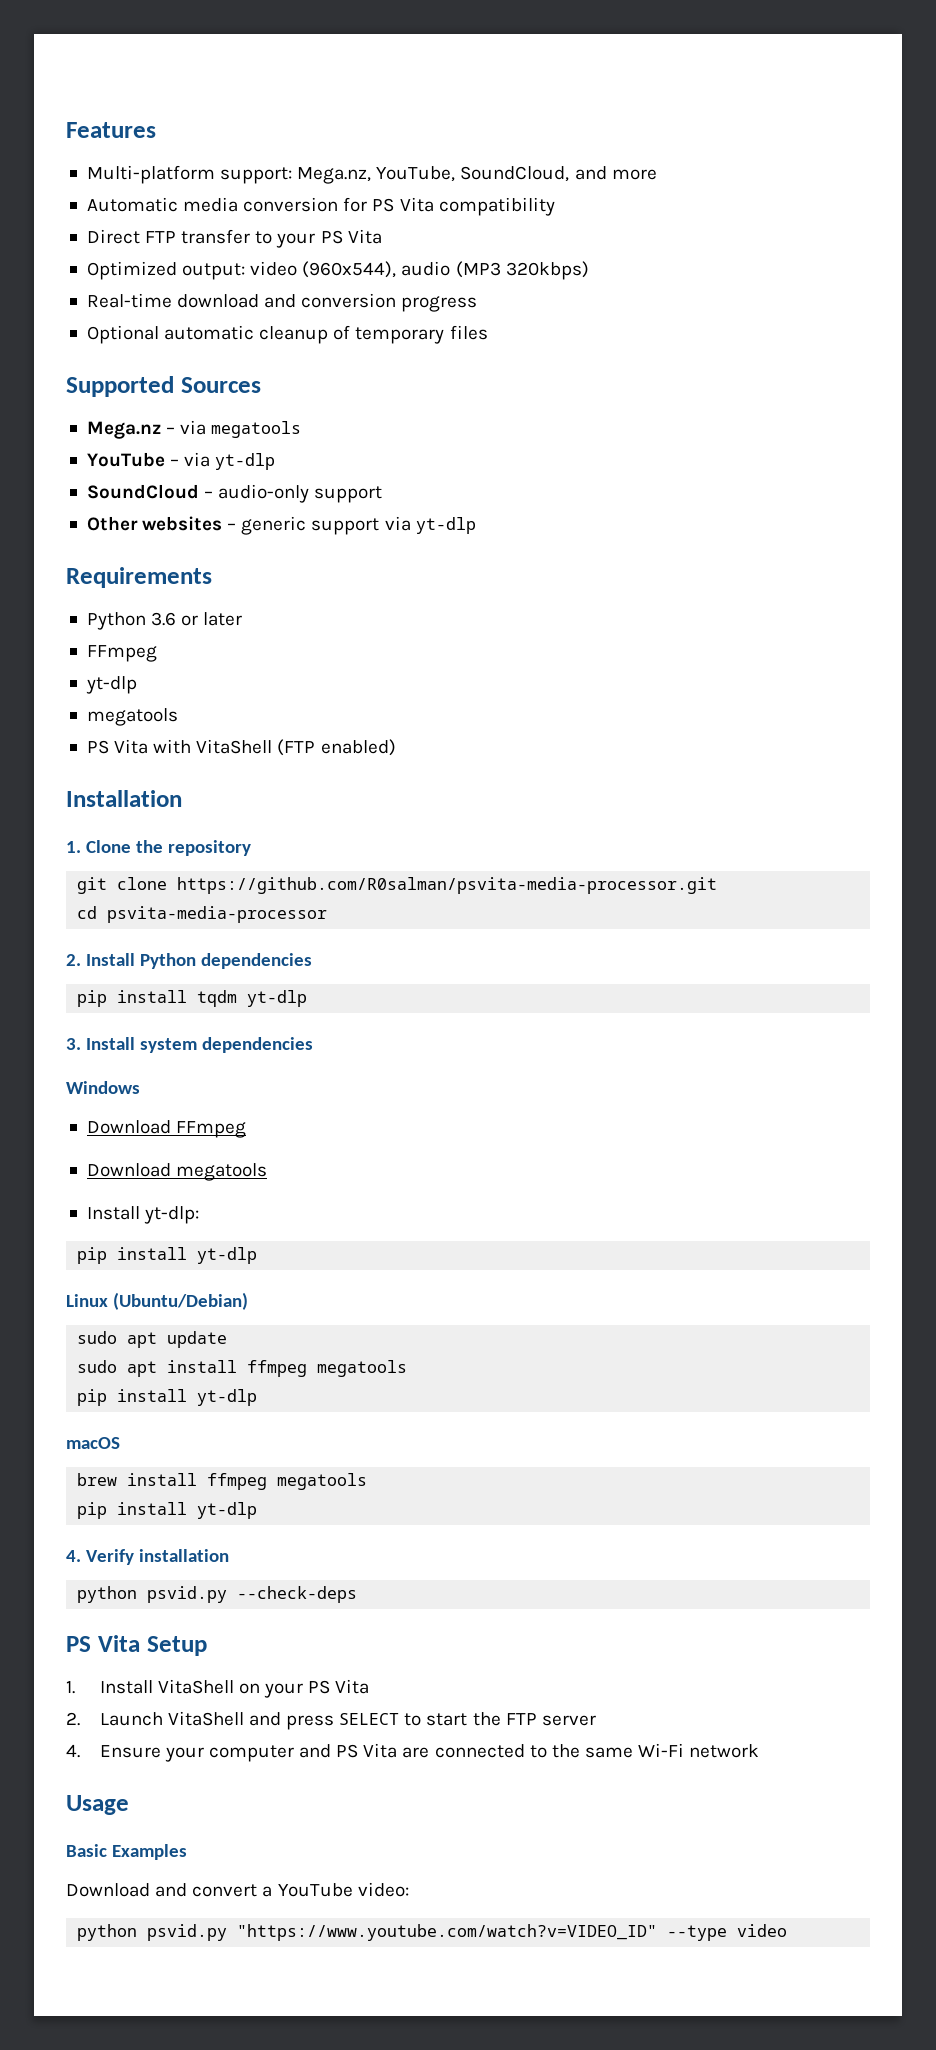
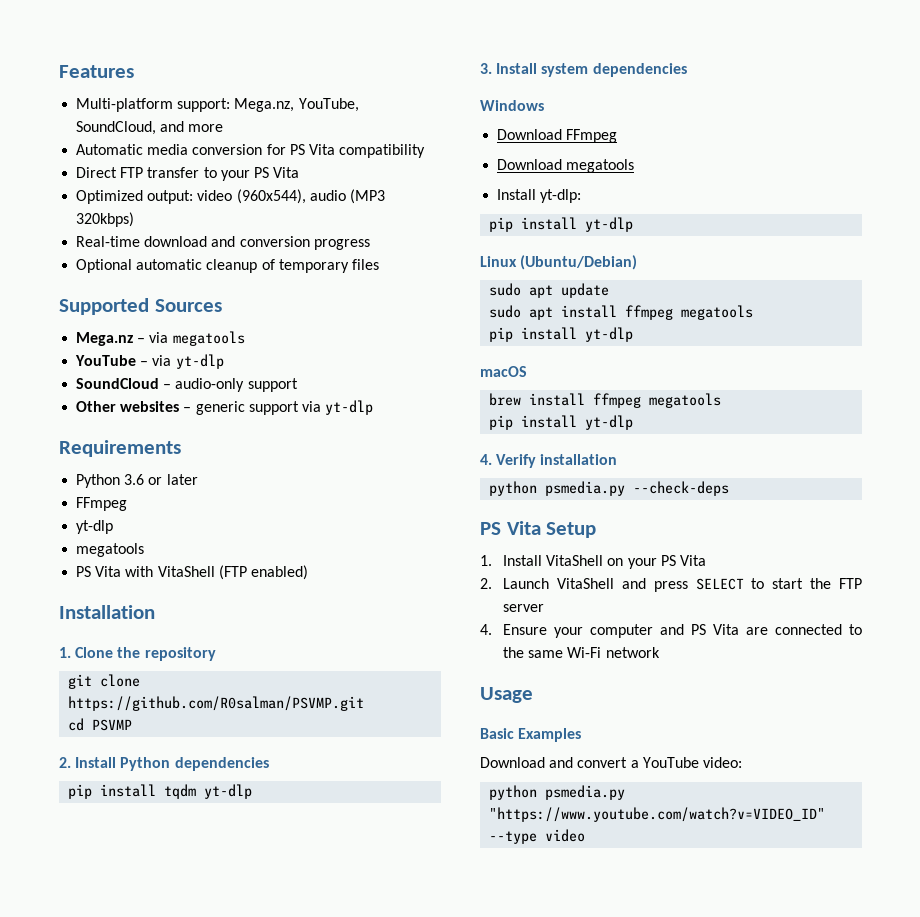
- git clone https://github.com/R0salman/psvita-media-processor.git
+ git clone https://github.com/R0salman/PSVMP.git
- cd psvita-media-processor
+ cd PSVMP
- python psvid.py --check-deps
+ python psmedia.py --check-deps
- python psvid.py "https://www.youtube.com/watch?v=VIDEO_ID" --type video
+ python psmedia.py "https://www.youtube.com/watch?v=VIDEO_ID" --type video

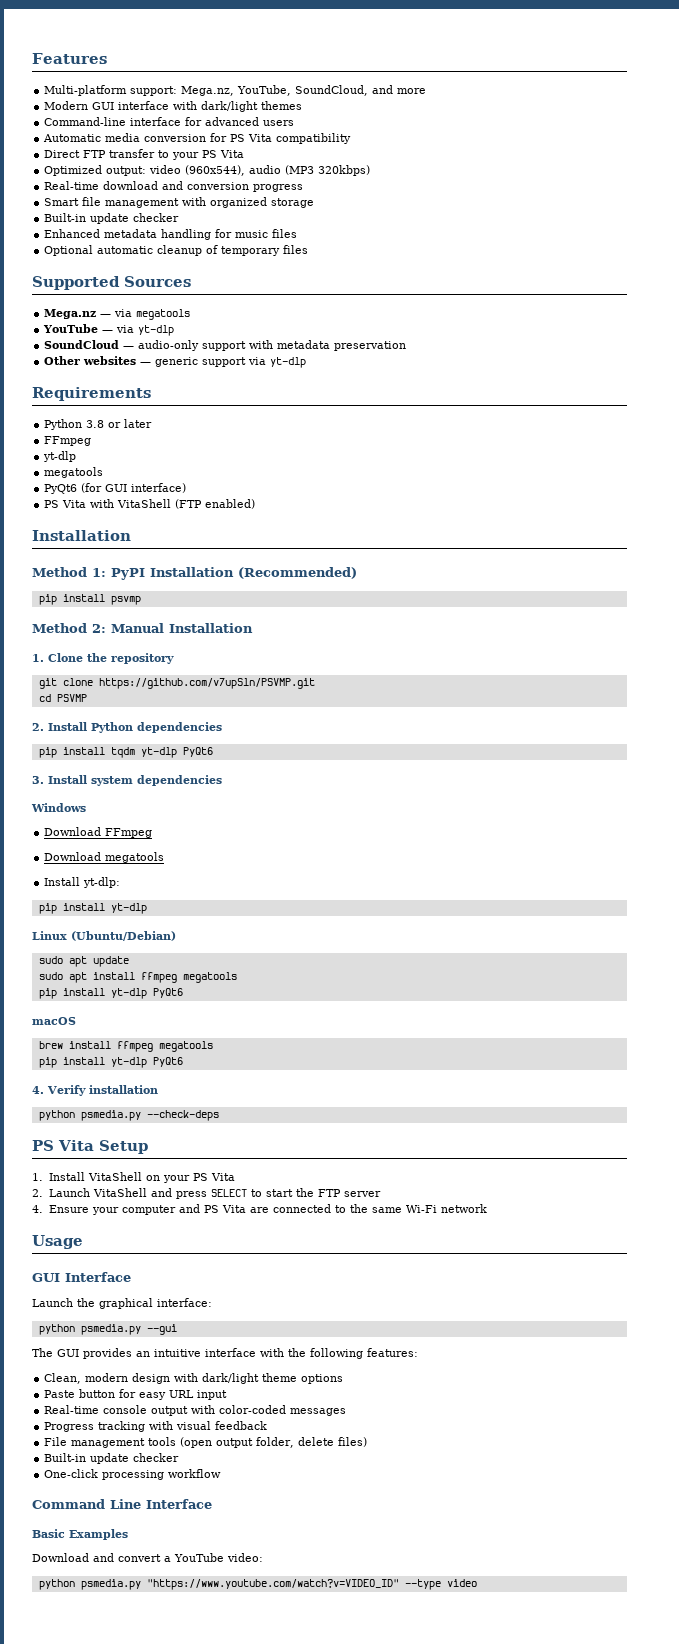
+ Modern GUI interface with dark/light themes
+ Command-line interface for advanced users
+ Smart file management with organized storage
+ Built-in update checker
+ Enhanced metadata handling for music files
- Mega.nz – via megatools
+ Mega.nz — via megatools
- YouTube – via yt-dlp
+ YouTube — via yt-dlp
- SoundCloud – audio-only support
+ SoundCloud — audio-only support with metadata preservation
- Other websites – generic support via yt-dlp
+ Other websites — generic support via yt-dlp
- Python 3.6 or later
+ Python 3.8 or later
+ PyQt6 (for GUI interface)
+ Method 1: PyPI Installation (Recommended)
+ pip install psvmp
+ Method 2: Manual Installation
- git clone https://github.com/R0salman/PSVMP.git
+ git clone https://github.com/v7upSln/PSVMP.git
- pip install tqdm yt-dlp
+ pip install tqdm yt-dlp PyQt6
  sudo apt install ffmpeg megatools
- pip install yt-dlp
+ pip install yt-dlp PyQt6
  brew install ffmpeg megatools
- pip install yt-dlp
+ pip install yt-dlp PyQt6
+ GUI Interface
+ Launch the graphical interface:
+ python psmedia.py --gui
+ The GUI provides an intuitive interface with the following features:
+ Clean, modern design with dark/light theme options
+ Paste button for easy URL input
+ Real-time console output with color-coded messages
+ Progress tracking with visual feedback
+ File management tools (open output folder, delete files)
+ Built-in update checker
+ One-click processing workflow
+ Command Line Interface

